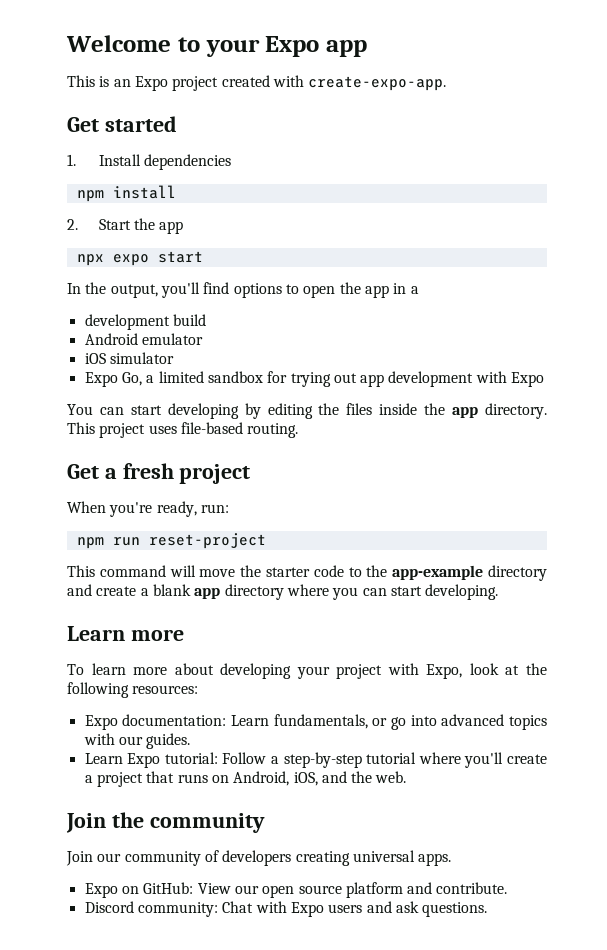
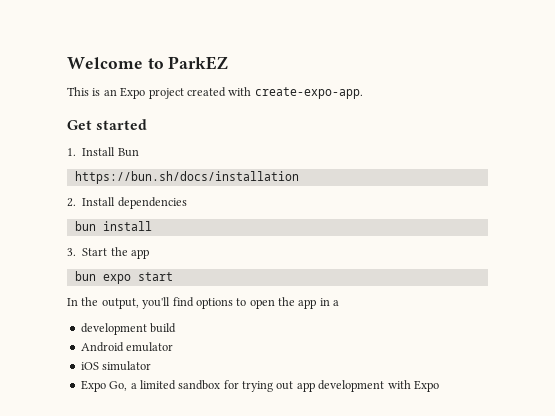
- Welcome to your Expo app
+ Welcome to ParkEZ
- 1. Install dependencies
+ 1. Install Bun
+ https://bun.sh/docs/installation
+ 2. Install dependencies
- npm install
+ bun install
- 2. Start the app
+ 3. Start the app
- npx expo start
+ bun expo start
- You can start developing by editing the files inside the app directory. This project uses file-based routing.
- Get a fresh project
- When you're ready, run:
- npm run reset-project
- This command will move the starter code to the app-example directory and create a blank app directory where you can start developing.
- Learn more
- To learn more about developing your project with Expo, look at the following resources:
- Expo documentation: Learn fundamentals, or go into advanced topics with our guides.
- Learn Expo tutorial: Follow a step-by-step tutorial where you'll create a project that runs on Android, iOS, and the web.
- Join the community
- Join our community of developers creating universal apps.
- Expo on GitHub: View our open source platform and contribute.
- Discord community: Chat with Expo users and ask questions.

